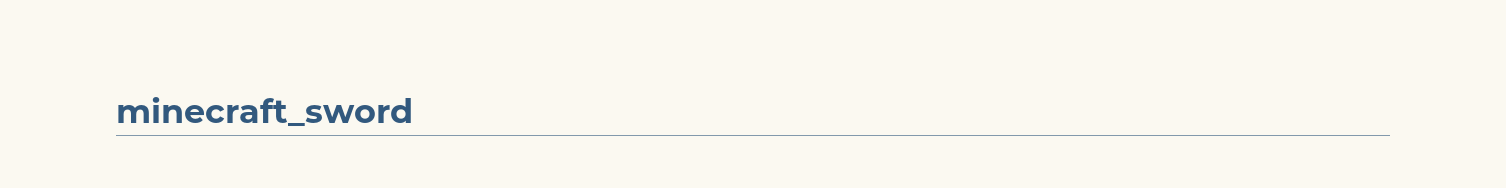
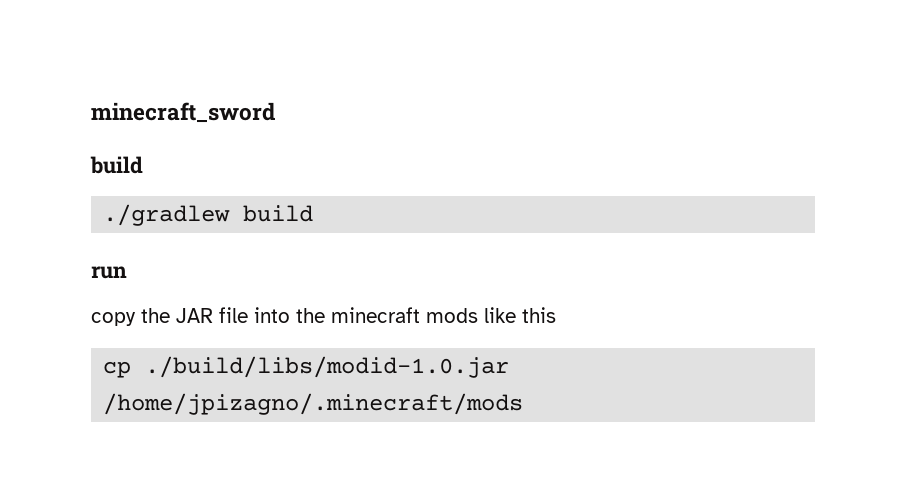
  minecraft_sword
+ build
+ ./gradlew build
+ run
+ copy the JAR file into the minecraft mods like this
+ cp ./build/libs/modid-1.0.jar /home/jpizagno/.minecraft/mods

